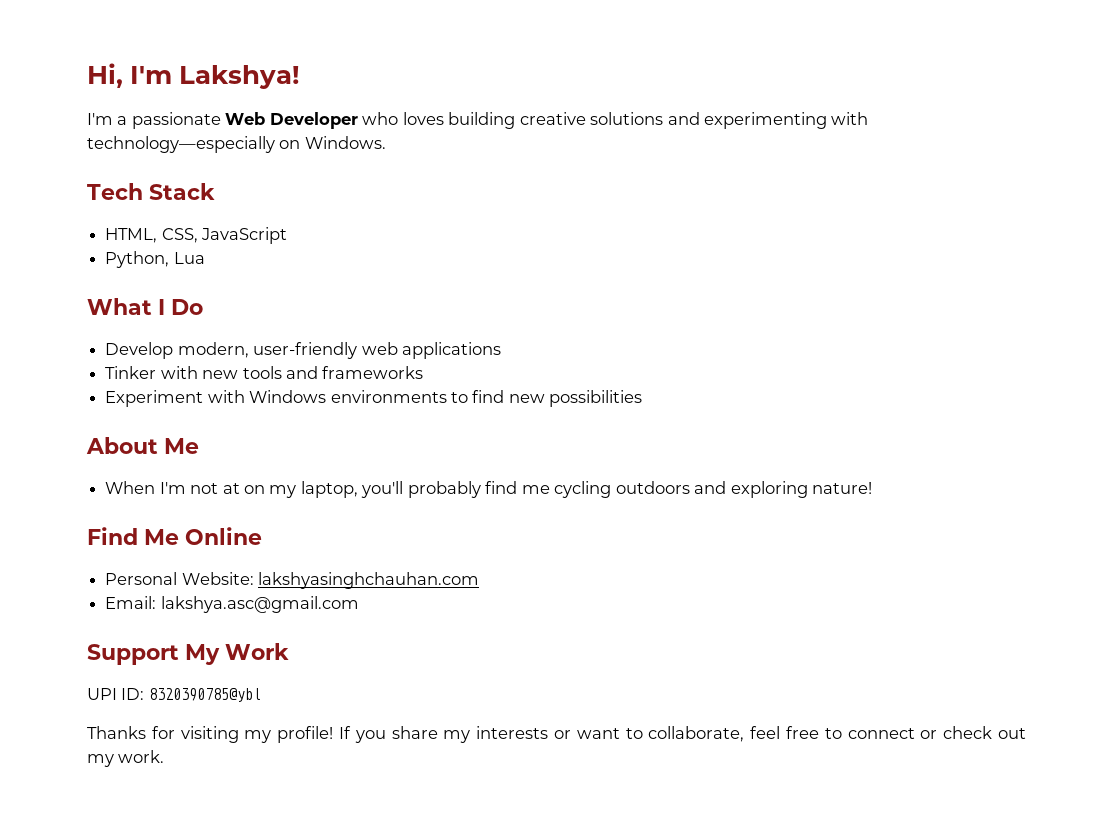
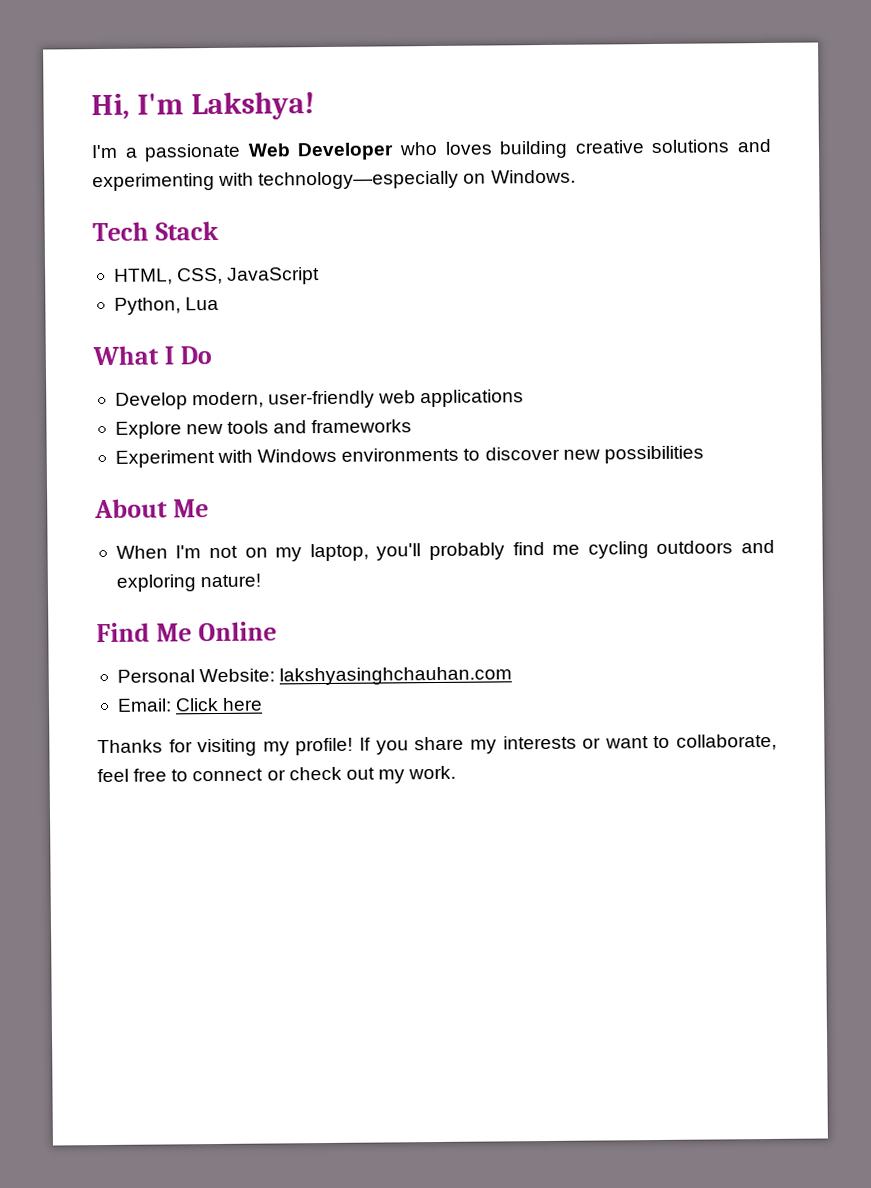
- Tinker with new tools and frameworks
+ Explore new tools and frameworks
- Experiment with Windows environments to find new possibilities
+ Experiment with Windows environments to discover new possibilities
- When I'm not at on my laptop, you'll probably find me cycling outdoors and exploring nature!
+ When I'm not on my laptop, you'll probably find me cycling outdoors and exploring nature!
- Email: lakshya.asc@gmail.com
- Support My Work
- UPI ID: 8320390785@ybl
+ Email: Click here

